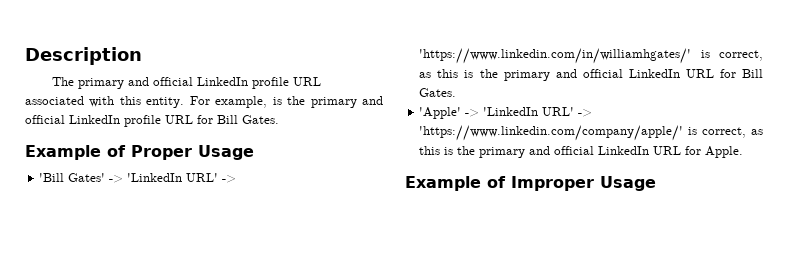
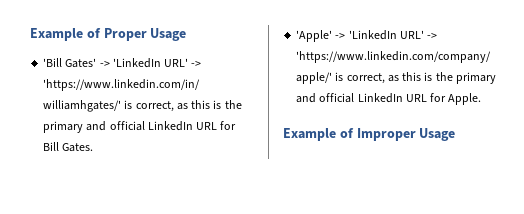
- Description
- The primary and official LinkedIn profile URL associated with this entity. For example, is the primary and official LinkedIn profile URL for Bill Gates.

